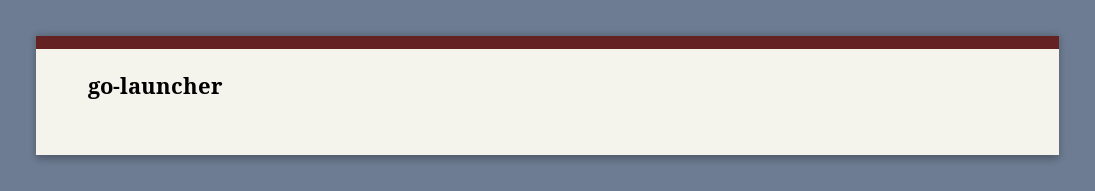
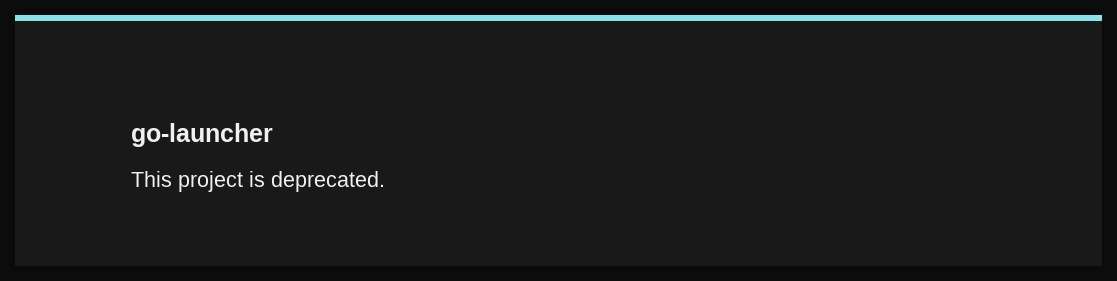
+ This project is deprecated.

